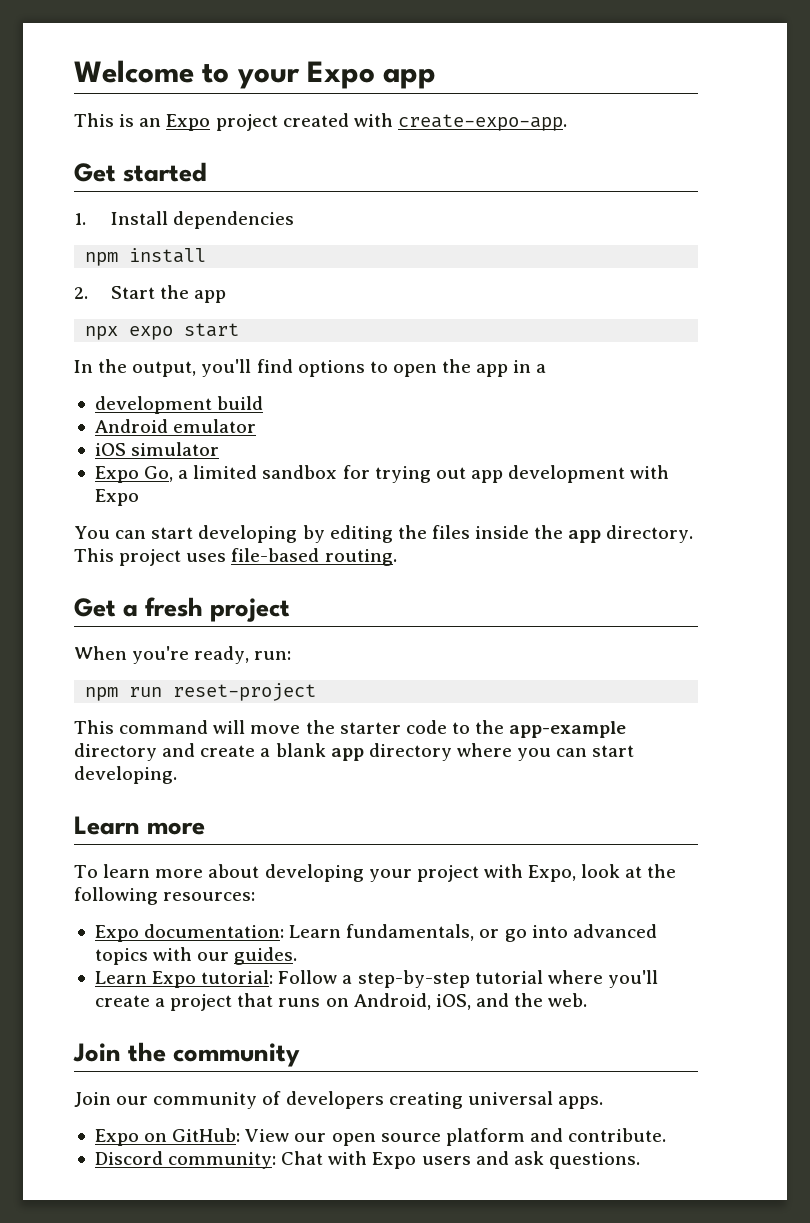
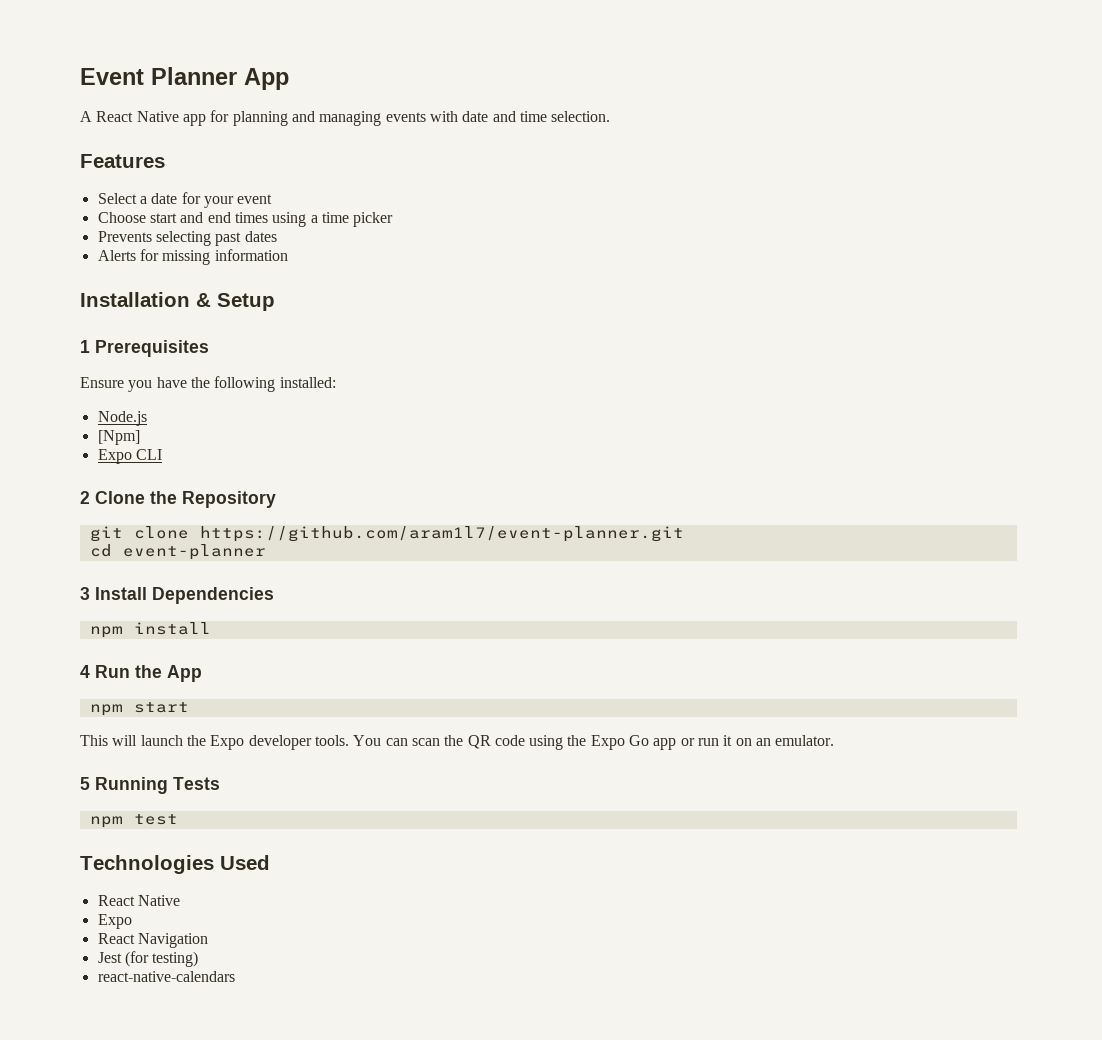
- Welcome to your Expo app
- This is an Expo project created with create-expo-app.
- Get started
- 1. Install dependencies
+ Event Planner App
+ A React Native app for planning and managing events with date and time selection.
+ Features
+ Select a date for your event
+ Choose start and end times using a time picker
+ Prevents selecting past dates
+ Alerts for missing information
+ Installation & Setup
+ 1 Prerequisites
+ Ensure you have the following installed:
+ Node.js
+ [Npm]
+ Expo CLI
+ 2 Clone the Repository
+ git clone https://github.com/aram1l7/event-planner.git
+ cd event-planner
+ 3 Install Dependencies
  npm install
- 2. Start the app
- npx expo start
- In the output, you'll find options to open the app in a
- development build
- Android emulator
- iOS simulator
- Expo Go, a limited sandbox for trying out app development with Expo
- You can start developing by editing the files inside the app directory. This project uses file-based routing.
- Get a fresh project
- When you're ready, run:
- npm run reset-project
- This command will move the starter code to the app-example directory and create a blank app directory where you can start developing.
- Learn more
- To learn more about developing your project with Expo, look at the following resources:
- Expo documentation: Learn fundamentals, or go into advanced topics with our guides.
- Learn Expo tutorial: Follow a step-by-step tutorial where you'll create a project that runs on Android, iOS, and the web.
- Join the community
- Join our community of developers creating universal apps.
- Expo on GitHub: View our open source platform and contribute.
- Discord community: Chat with Expo users and ask questions.
+ 4 Run the App
+ npm start
+ This will launch the Expo developer tools. You can scan the QR code using the Expo Go app or run it on an emulator.
+ 5 Running Tests
+ npm test
+ Technologies Used
+ React Native
+ Expo
+ React Navigation
+ Jest (for testing)
+ react-native-calendars

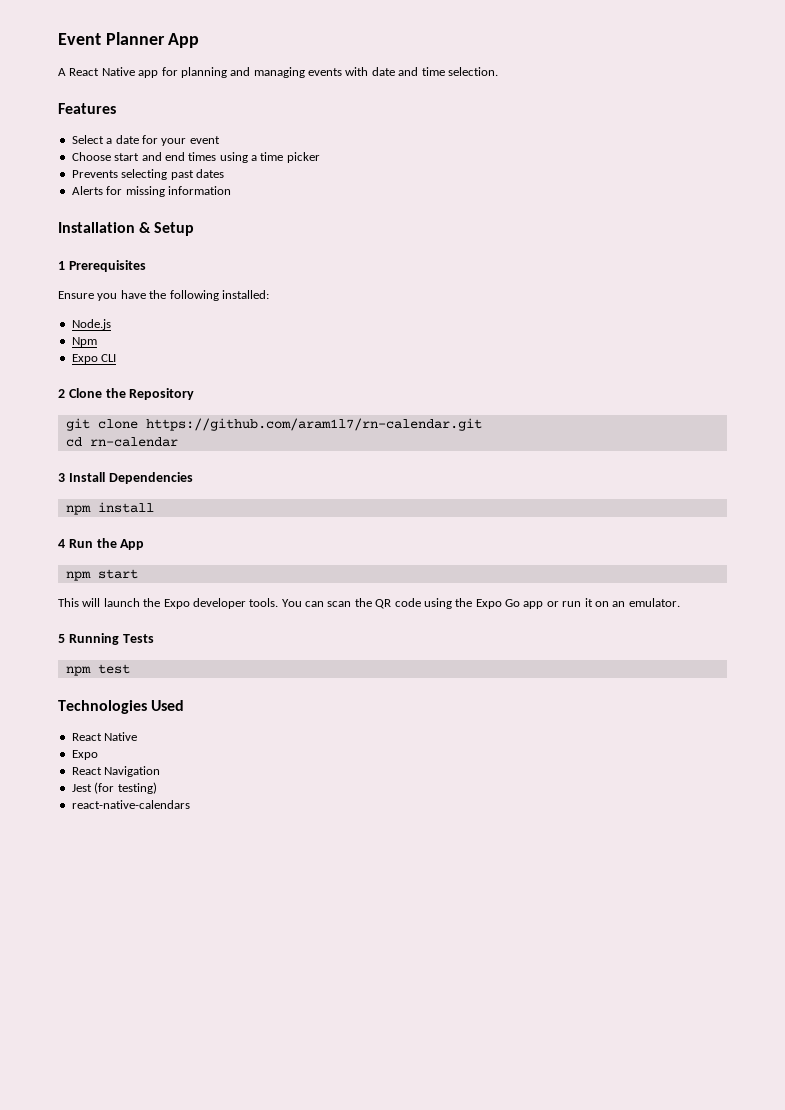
- [Npm]
+ Npm
- git clone https://github.com/aram1l7/event-planner.git
+ git clone https://github.com/aram1l7/rn-calendar.git
- cd event-planner
+ cd rn-calendar

